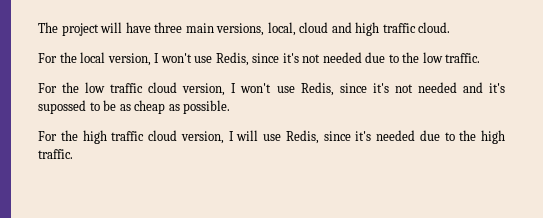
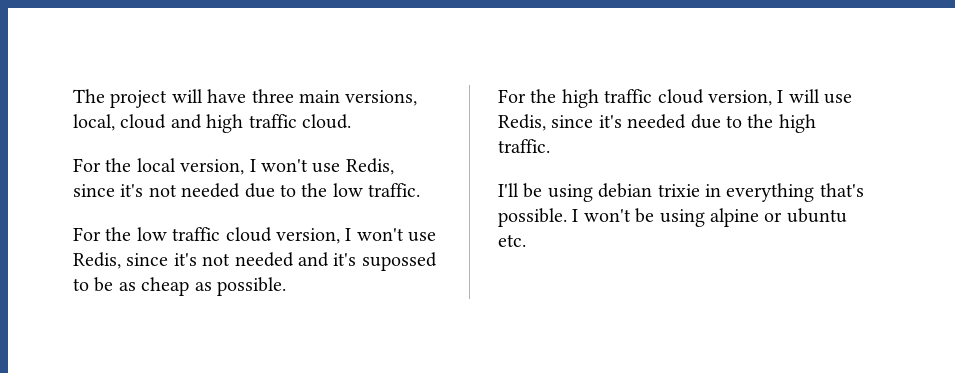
+ I'll be using debian trixie in everything that's possible. I won't be using alpine or ubuntu etc.

